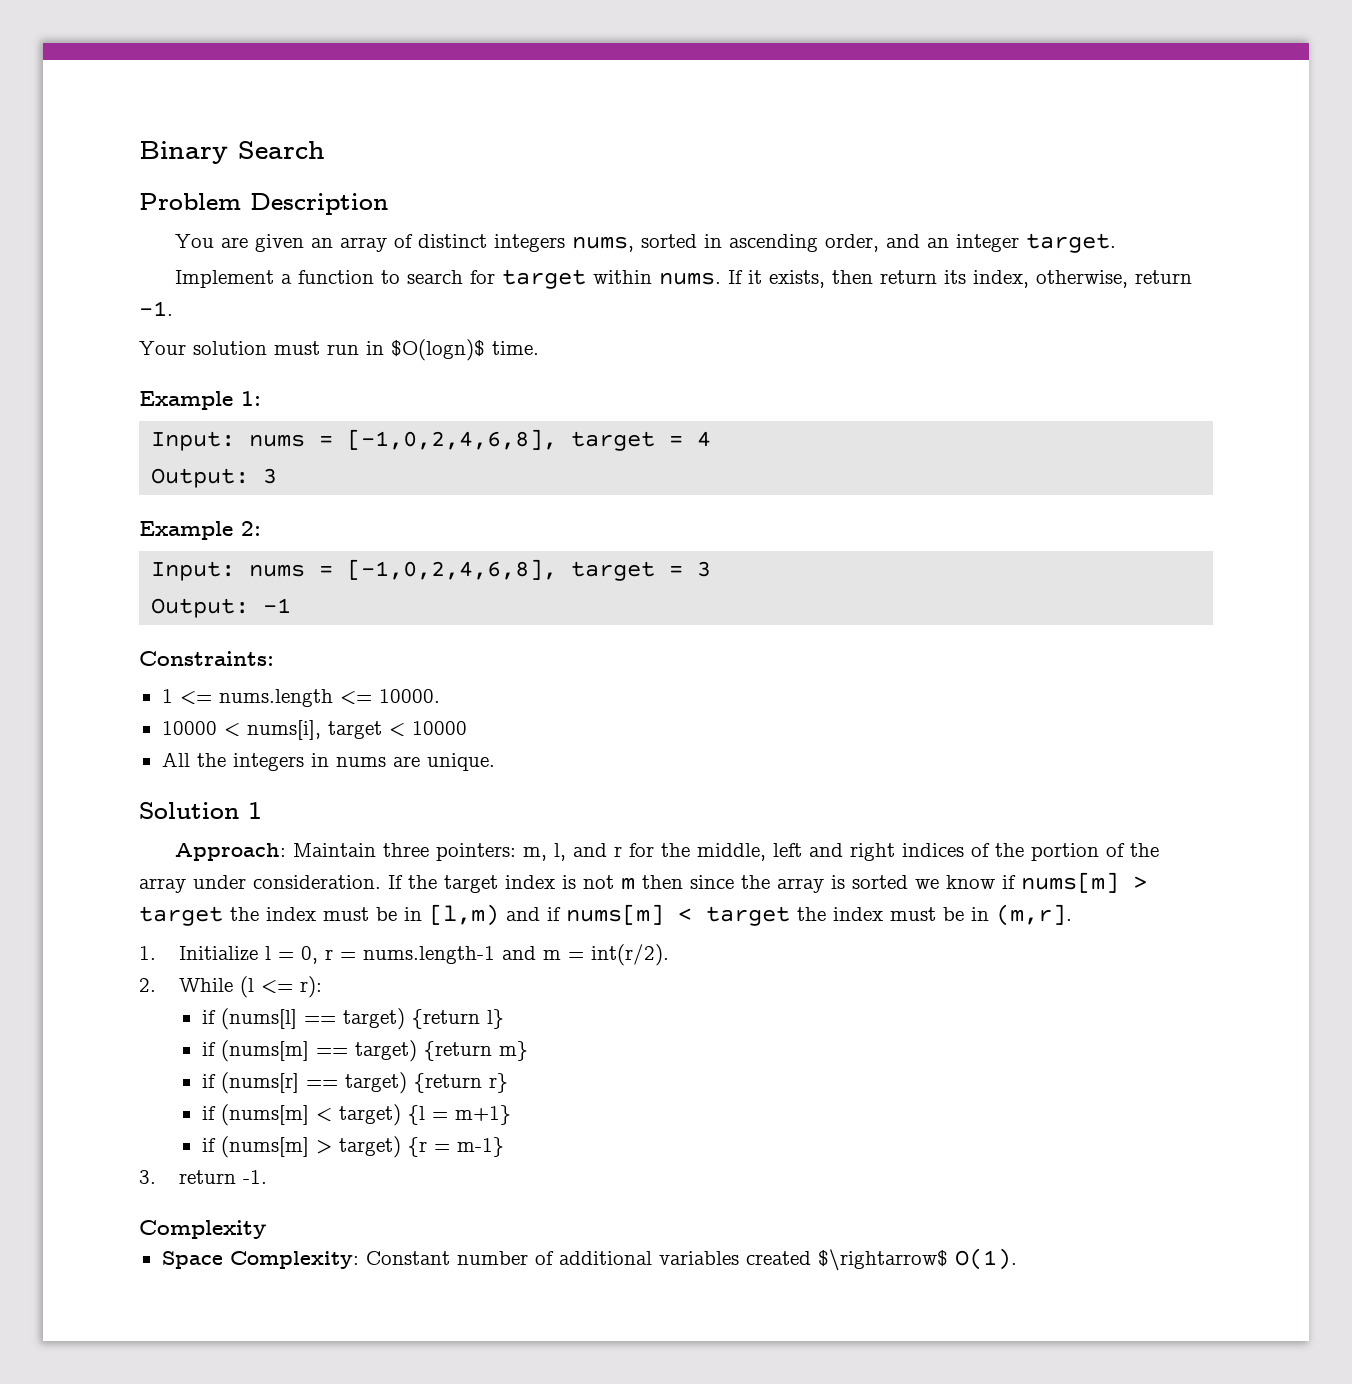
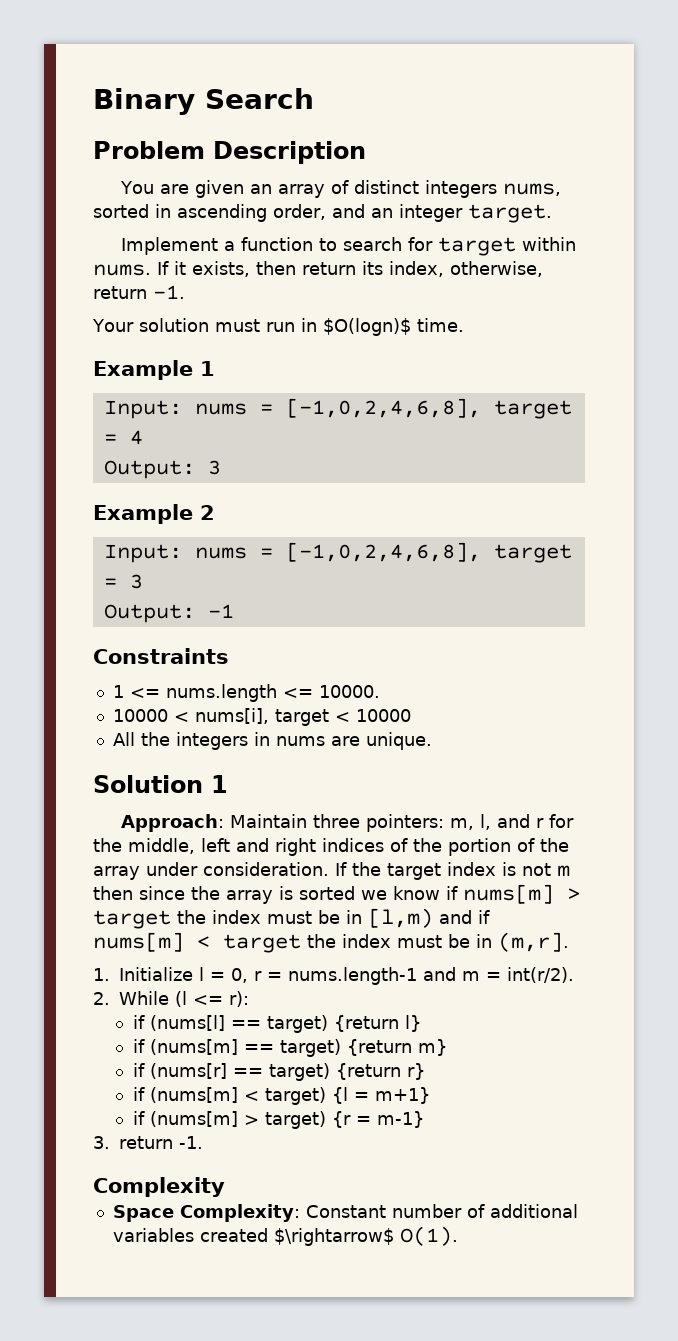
- Example 1:
+ Example 1
- Example 2:
+ Example 2
- Constraints:
+ Constraints

